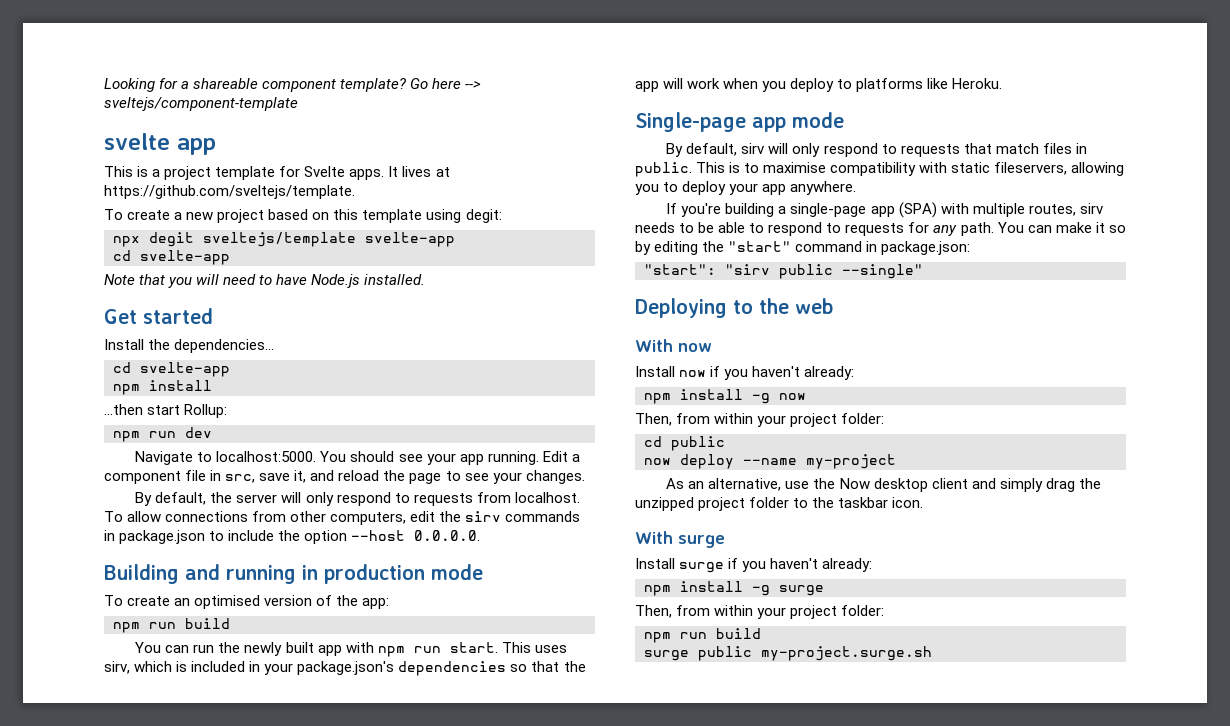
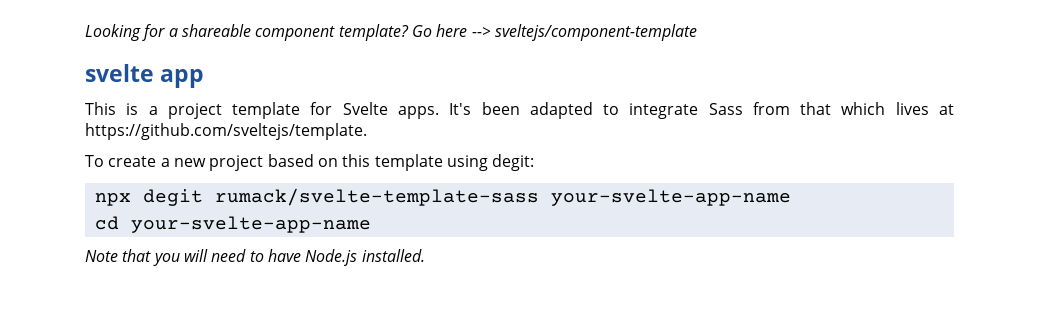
- It lives at https://github.com/sveltejs/template.
+ It's been adapted to integrate Sass from that which lives at https://github.com/sveltejs/template.
- npx degit sveltejs/template svelte-app
- cd svelte-app
+ npx degit rumack/svelte-template-sass your-svelte-app-name
+ cd your-svelte-app-name
- Get started
- Install the dependencies...
- cd svelte-app
- npm install
- ...then start Rollup:
- npm run dev
- Navigate to localhost:5000. You should see your app running. Edit a component file in src, save it, and reload the page to see your changes.
- By default, the server will only respond to requests from localhost. To allow connections from other computers, edit the sirv commands in package.json to include the option --host 0.0.0.0.
- Building and running in production mode
- To create an optimised version of the app:
- npm run build
- You can run the newly built app with npm run start. This uses sirv, which is included in your package.json's dependencies so that the app will work when you deploy to platforms like Heroku.
- Single-page app mode
- By default, sirv will only respond to requests that match files in public. This is to maximise compatibility with static fileservers, allowing you to deploy your app anywhere.
- If you're building a single-page app (SPA) with multiple routes, sirv needs to be able to respond to requests for any path. You can make it so by editing the "start" command in package.json:
- "start": "sirv public --single"
- Deploying to the web
- With now
- Install now if you haven't already:
- npm install -g now
- Then, from within your project folder:
- cd public
- now deploy --name my-project
- As an alternative, use the Now desktop client and simply drag the unzipped project folder to the taskbar icon.
- With surge
- Install surge if you haven't already:
- npm install -g surge
- Then, from within your project folder:
- npm run build
- surge public my-project.surge.sh

